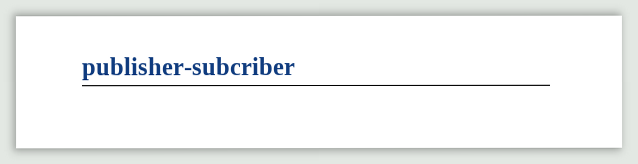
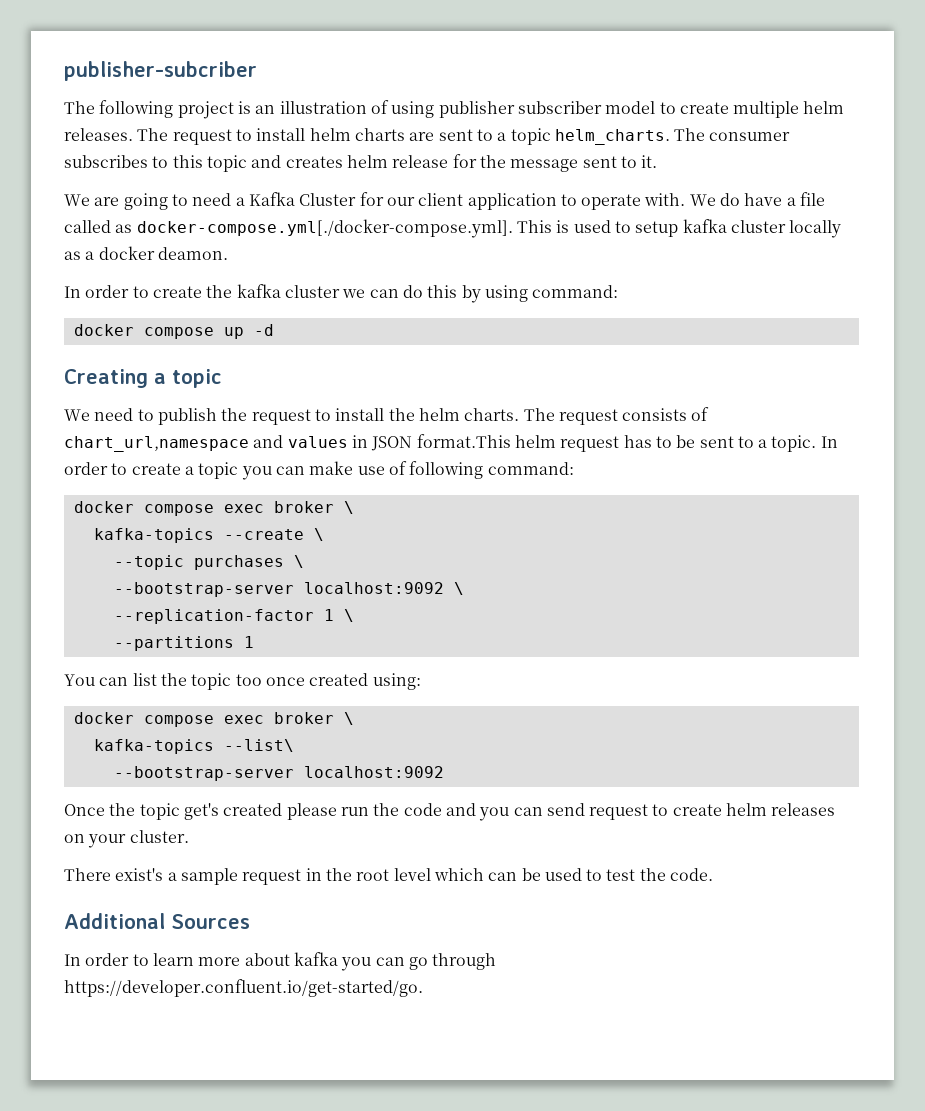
+ The following project is an illustration of using publisher subscriber model to create multiple helm releases. The request to install helm charts are sent to a topic helm_charts. The consumer subscribes to this topic and creates helm release for the message sent to it.
+ We are going to need a Kafka Cluster for our client application to operate with. We do have a file called as docker-compose.yml[./docker-compose.yml]. This is used to setup kafka cluster locally as a docker deamon.
+ In order to create the kafka cluster we can do this by using command:
+ docker compose up -d
+ Creating a topic
+ We need to publish the request to install the helm charts. The request consists of chart_url,namespace and values in JSON format.This helm request has to be sent to a topic. In order to create a topic you can make use of following command:
+ docker compose exec broker \
+ kafka-topics --create \
+ --topic purchases \
+ --bootstrap-server localhost:9092 \
+ --replication-factor 1 \
+ --partitions 1
+ You can list the topic too once created using:
+ docker compose exec broker \
+ kafka-topics --list\
+ --bootstrap-server localhost:9092
+ Once the topic get's created please run the code and you can send request to create helm releases on your cluster.
+ There exist's a sample request in the root level which can be used to test the code.
+ Additional Sources
+ In order to learn more about kafka you can go through https://developer.confluent.io/get-started/go.

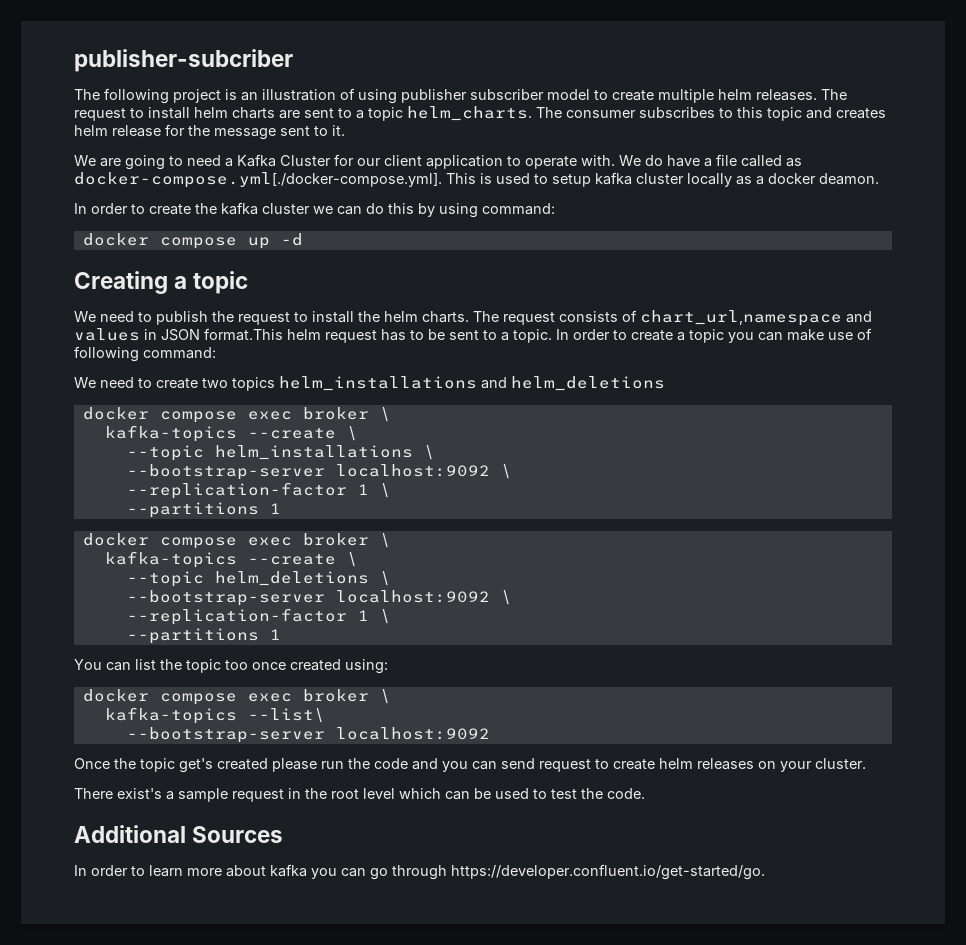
  In order to create a topic you can make use of following command:
+ We need to create two topics helm_installations and helm_deletions
  docker compose exec broker \
  kafka-topics --create \
- --topic purchases \
+ --topic helm_installations \
+ --bootstrap-server localhost:9092 \
+ --replication-factor 1 \
+ --partitions 1
+ docker compose exec broker \
+ kafka-topics --create \
+ --topic helm_deletions \

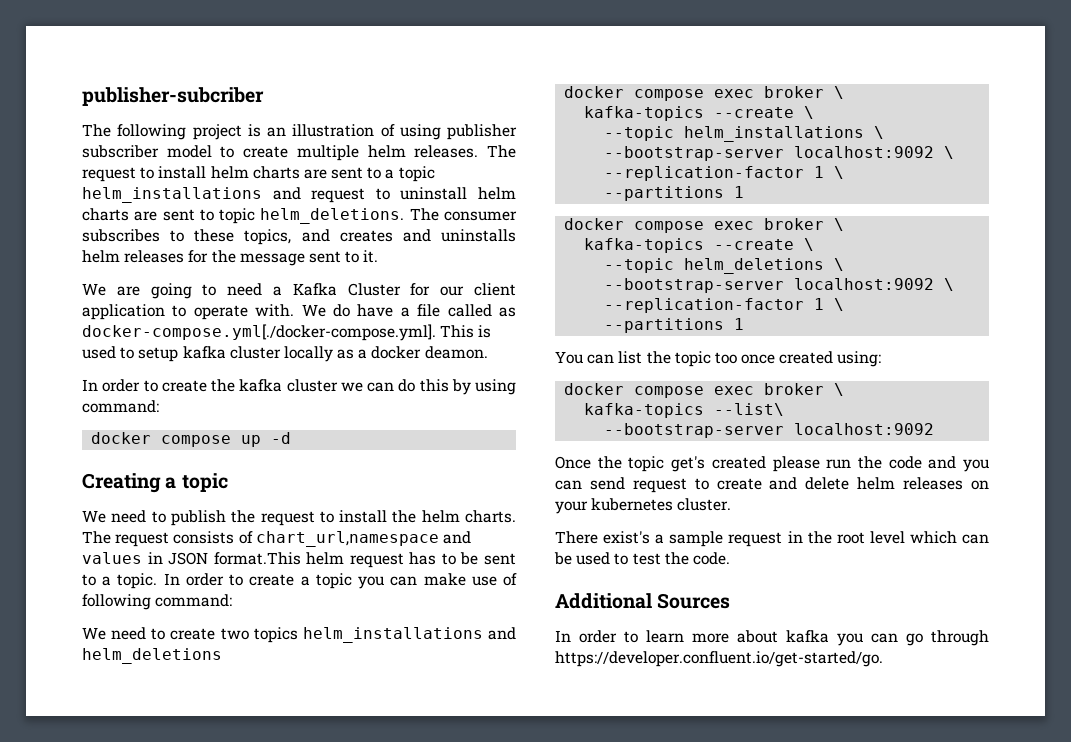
- The request to install helm charts are sent to a topic helm_charts. The consumer subscribes to this topic and creates helm release for the message sent to it.
+ The request to install helm charts are sent to a topic helm_installations and request to uninstall helm charts are sent to topic helm_deletions. The consumer subscribes to these topics, and creates and uninstalls helm releases for the message sent to it.
- Once the topic get's created please run the code and you can send request to create helm releases on your cluster.
+ Once the topic get's created please run the code and you can send request to create and delete helm releases on your kubernetes cluster.

